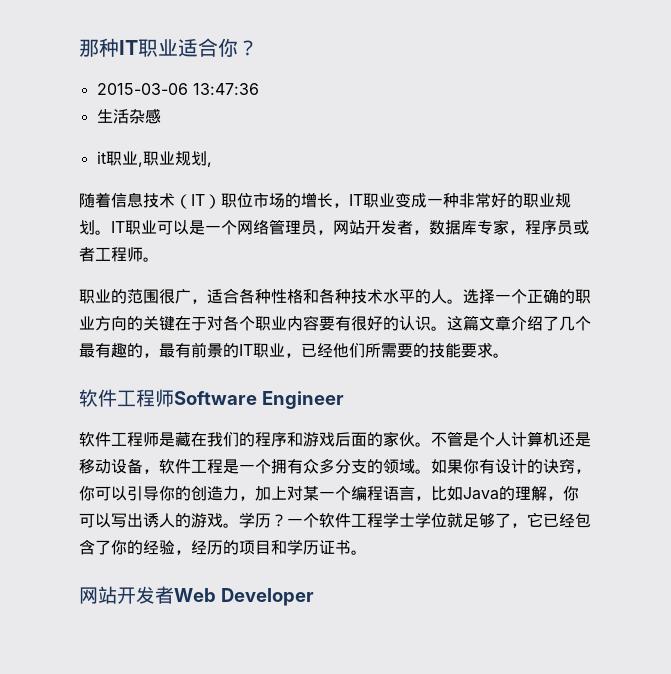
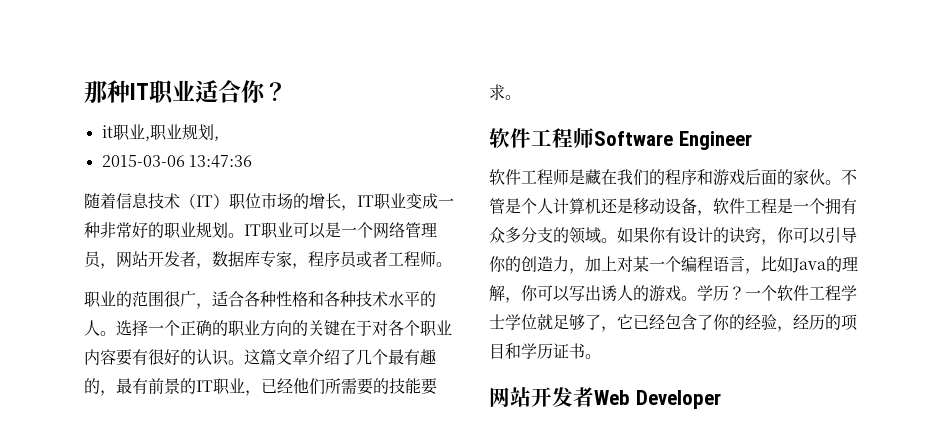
- 2015-03-06 13:47:36
- 生活杂感
+ 2015-03-06 13:47:36

